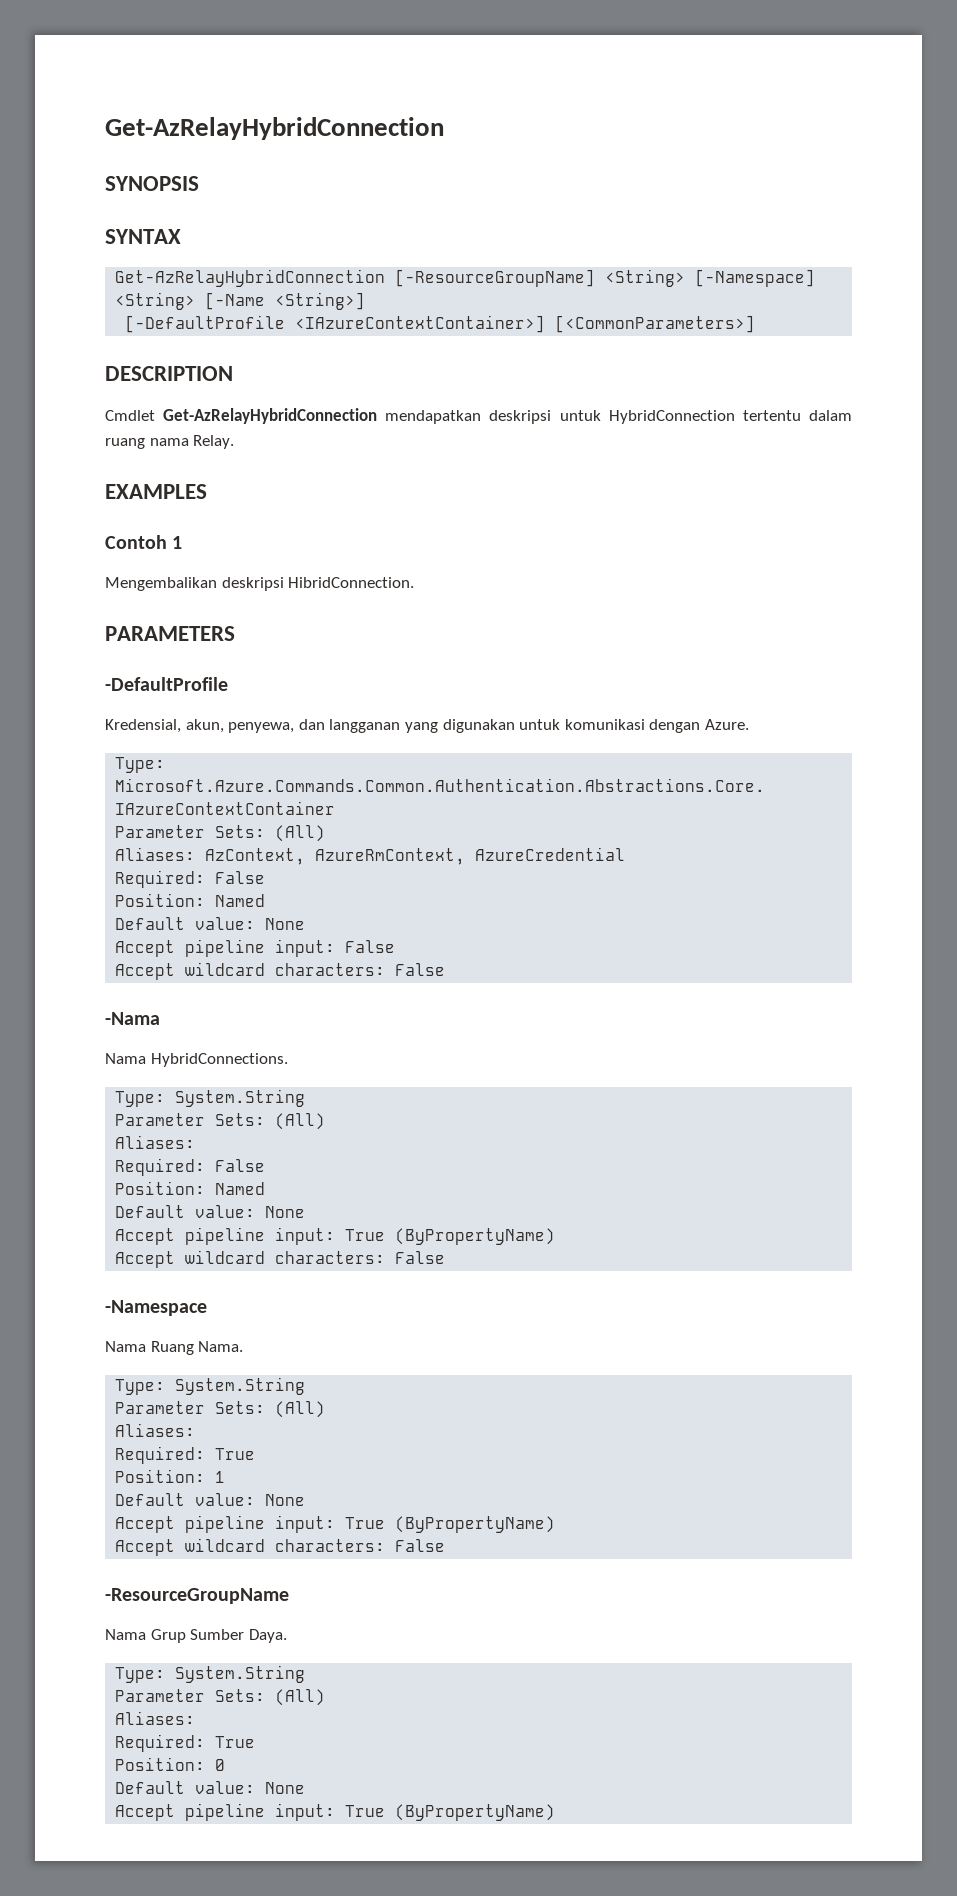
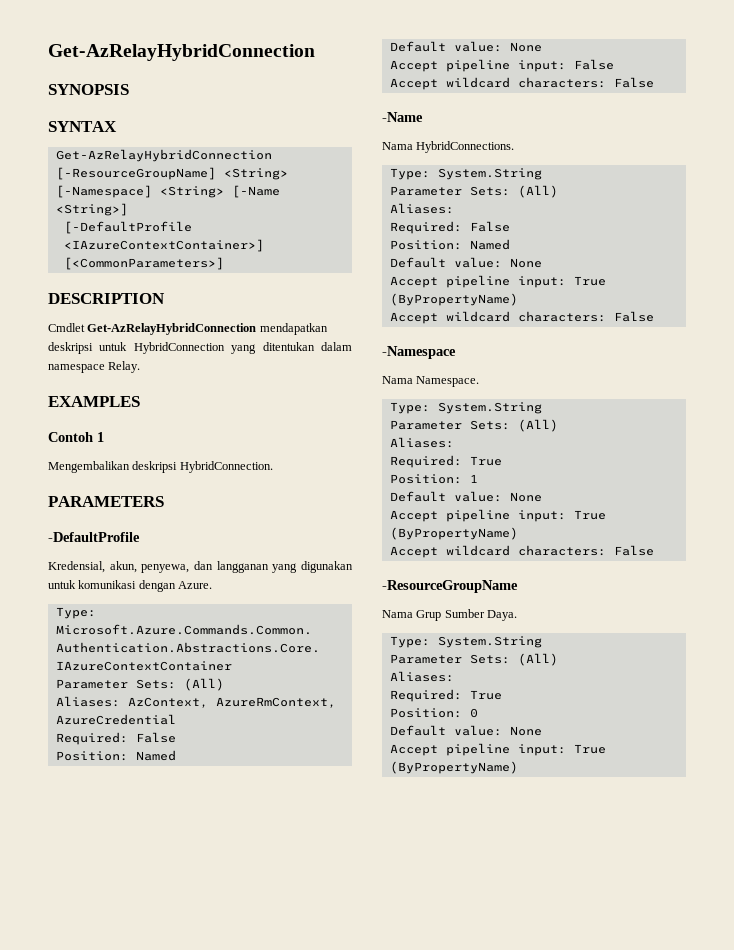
- Cmdlet Get-AzRelayHybridConnection mendapatkan deskripsi untuk HybridConnection tertentu dalam ruang nama Relay.
+ Cmdlet Get-AzRelayHybridConnection mendapatkan deskripsi untuk HybridConnection yang ditentukan dalam namespace Relay.
- Mengembalikan deskripsi HibridConnection.
+ Mengembalikan deskripsi HybridConnection.
- -Nama
+ -Name
- Nama Ruang Nama.
+ Nama Namespace.

